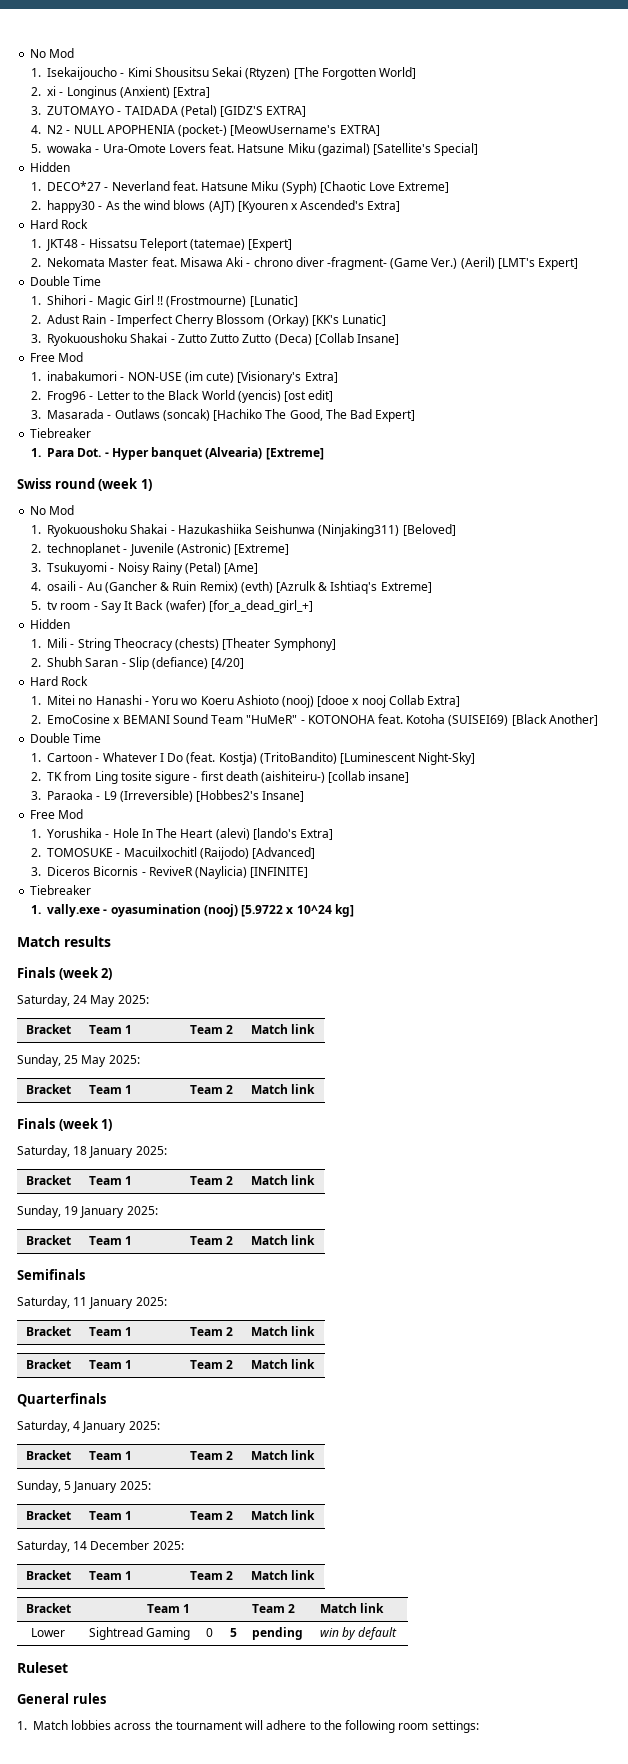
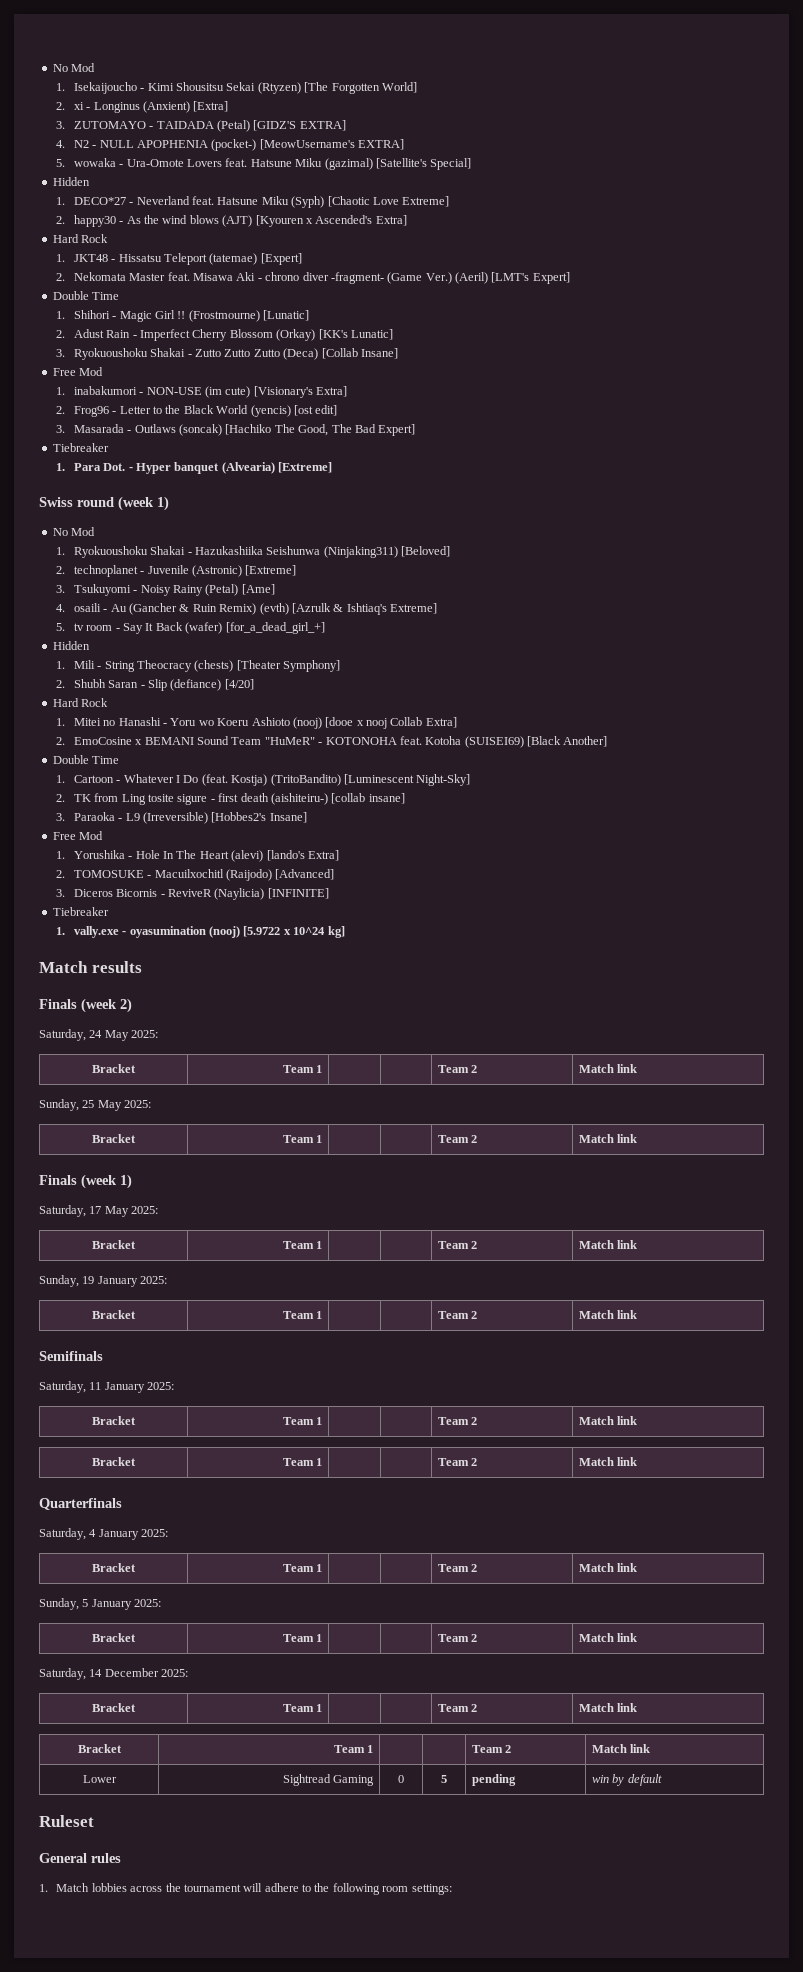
- Saturday, 18 January 2025:
+ Saturday, 17 May 2025:

